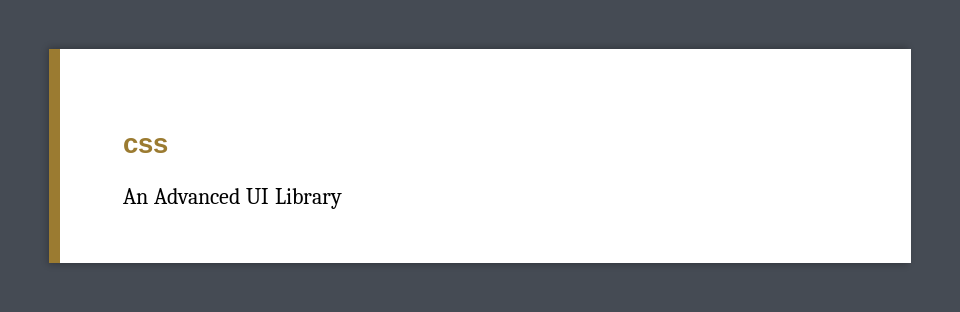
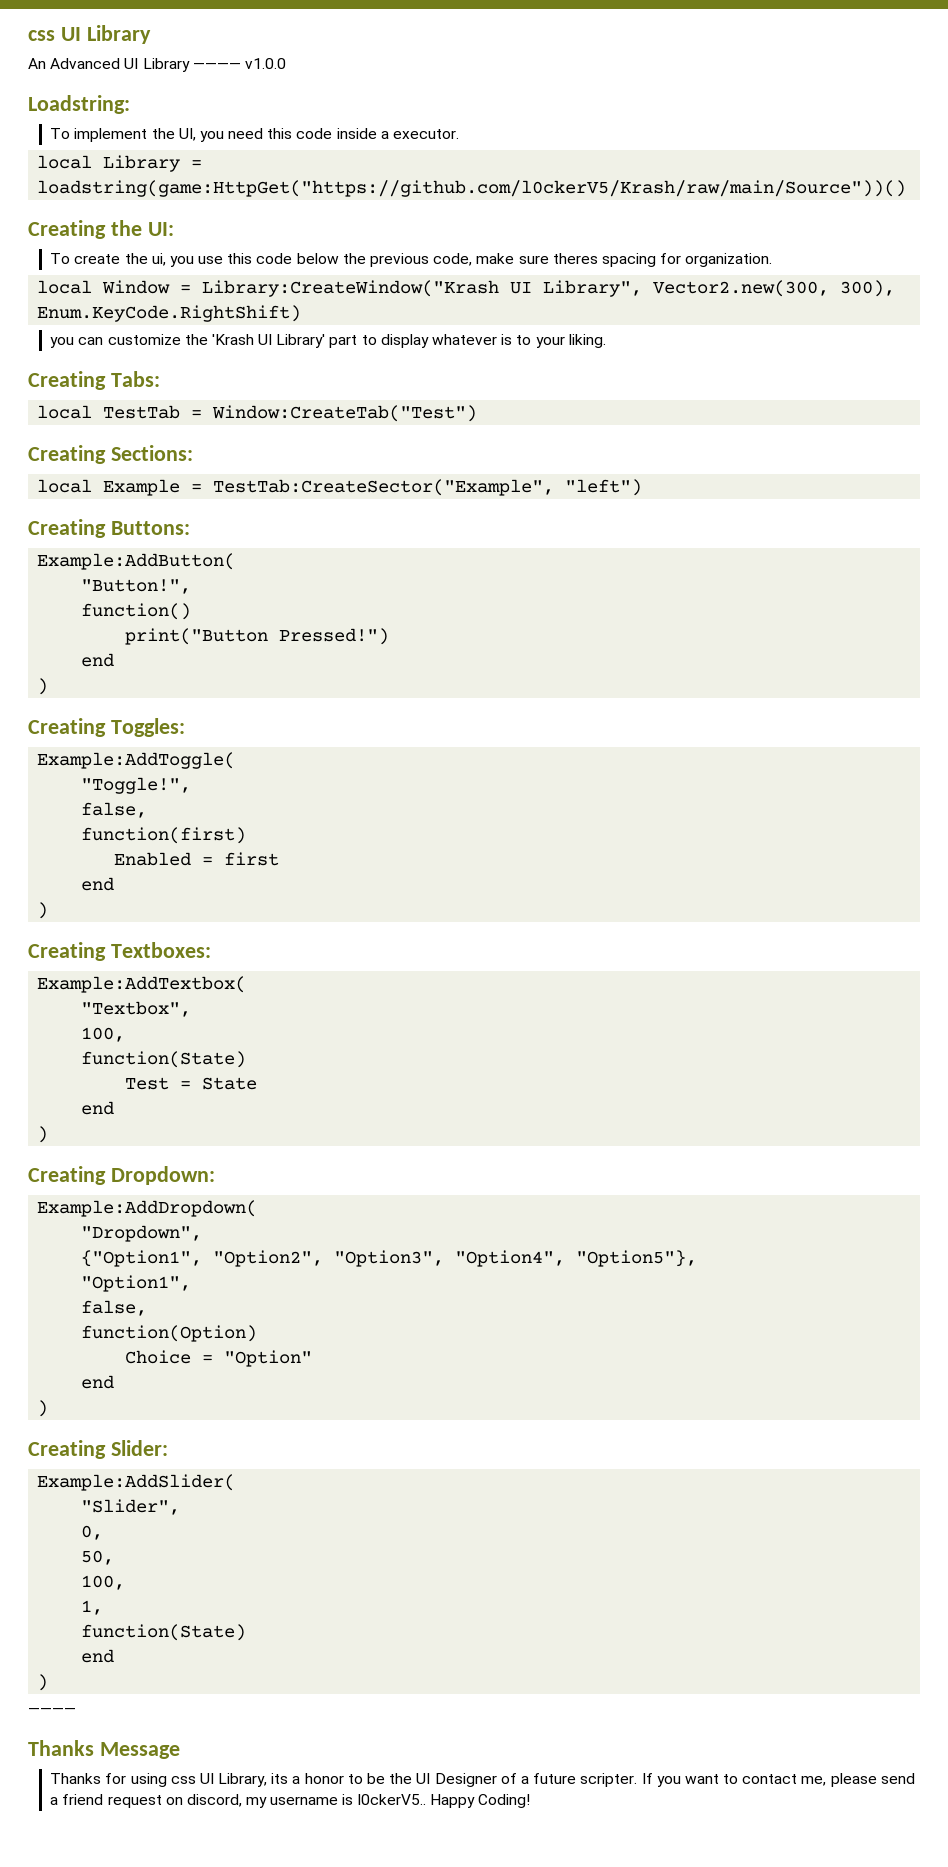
- css
+ css UI Library
- An Advanced UI Library
+ An Advanced UI Library ———— v1.0.0
+ Loadstring:
+ To implement the UI, you need this code inside a executor.
+ local Library = loadstring(game:HttpGet("https://github.com/l0ckerV5/Krash/raw/main/Source"))()
+ Creating the UI:
+ To create the ui, you use this code below the previous code, make sure theres spacing for organization.
+ local Window = Library:CreateWindow("Krash UI Library", Vector2.new(300, 300), Enum.KeyCode.RightShift)
+ you can customize the 'Krash UI Library' part to display whatever is to your liking.
+ Creating Tabs:
+ local TestTab = Window:CreateTab("Test")
+ Creating Sections:
+ local Example = TestTab:CreateSector("Example", "left")
+ Creating Buttons:
+ Example:AddButton(
+ "Button!",
+ function()
+ print("Button Pressed!")
+ end
+ )
+ Creating Toggles:
+ Example:AddToggle(
+ "Toggle!",
+ false,
+ function(first)
+ Enabled = first
+ end
+ )
+ Creating Textboxes:
+ Example:AddTextbox(
+ "Textbox",
+ 100,
+ function(State)
+ Test = State
+ end
+ )
+ Creating Dropdown:
+ Example:AddDropdown(
+ "Dropdown",
+ {"Option1", "Option2", "Option3", "Option4", "Option5"},
+ "Option1",
+ false,
+ function(Option)
+ Choice = "Option"
+ end
+ )
+ Creating Slider:
+ Example:AddSlider(
+ "Slider",
+ 0,
+ 50,
+ 100,
+ 1,
+ function(State)
+ end
+ )
+ ————
+ Thanks Message
+ Thanks for using css UI Library, its a honor to be the UI Designer of a future scripter. If you want to contact me, please send a friend request on discord, my username is l0ckerV5.. Happy Coding!

